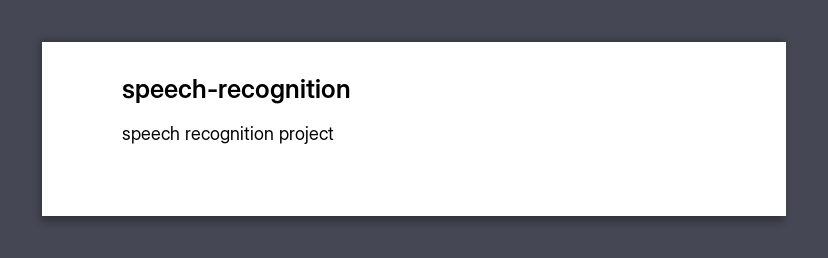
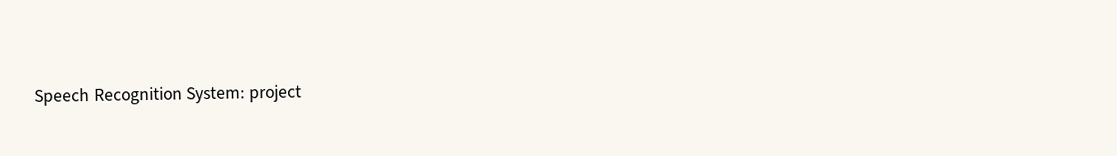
- speech-recognition
- speech recognition project
+ Speech Recognition System: project

